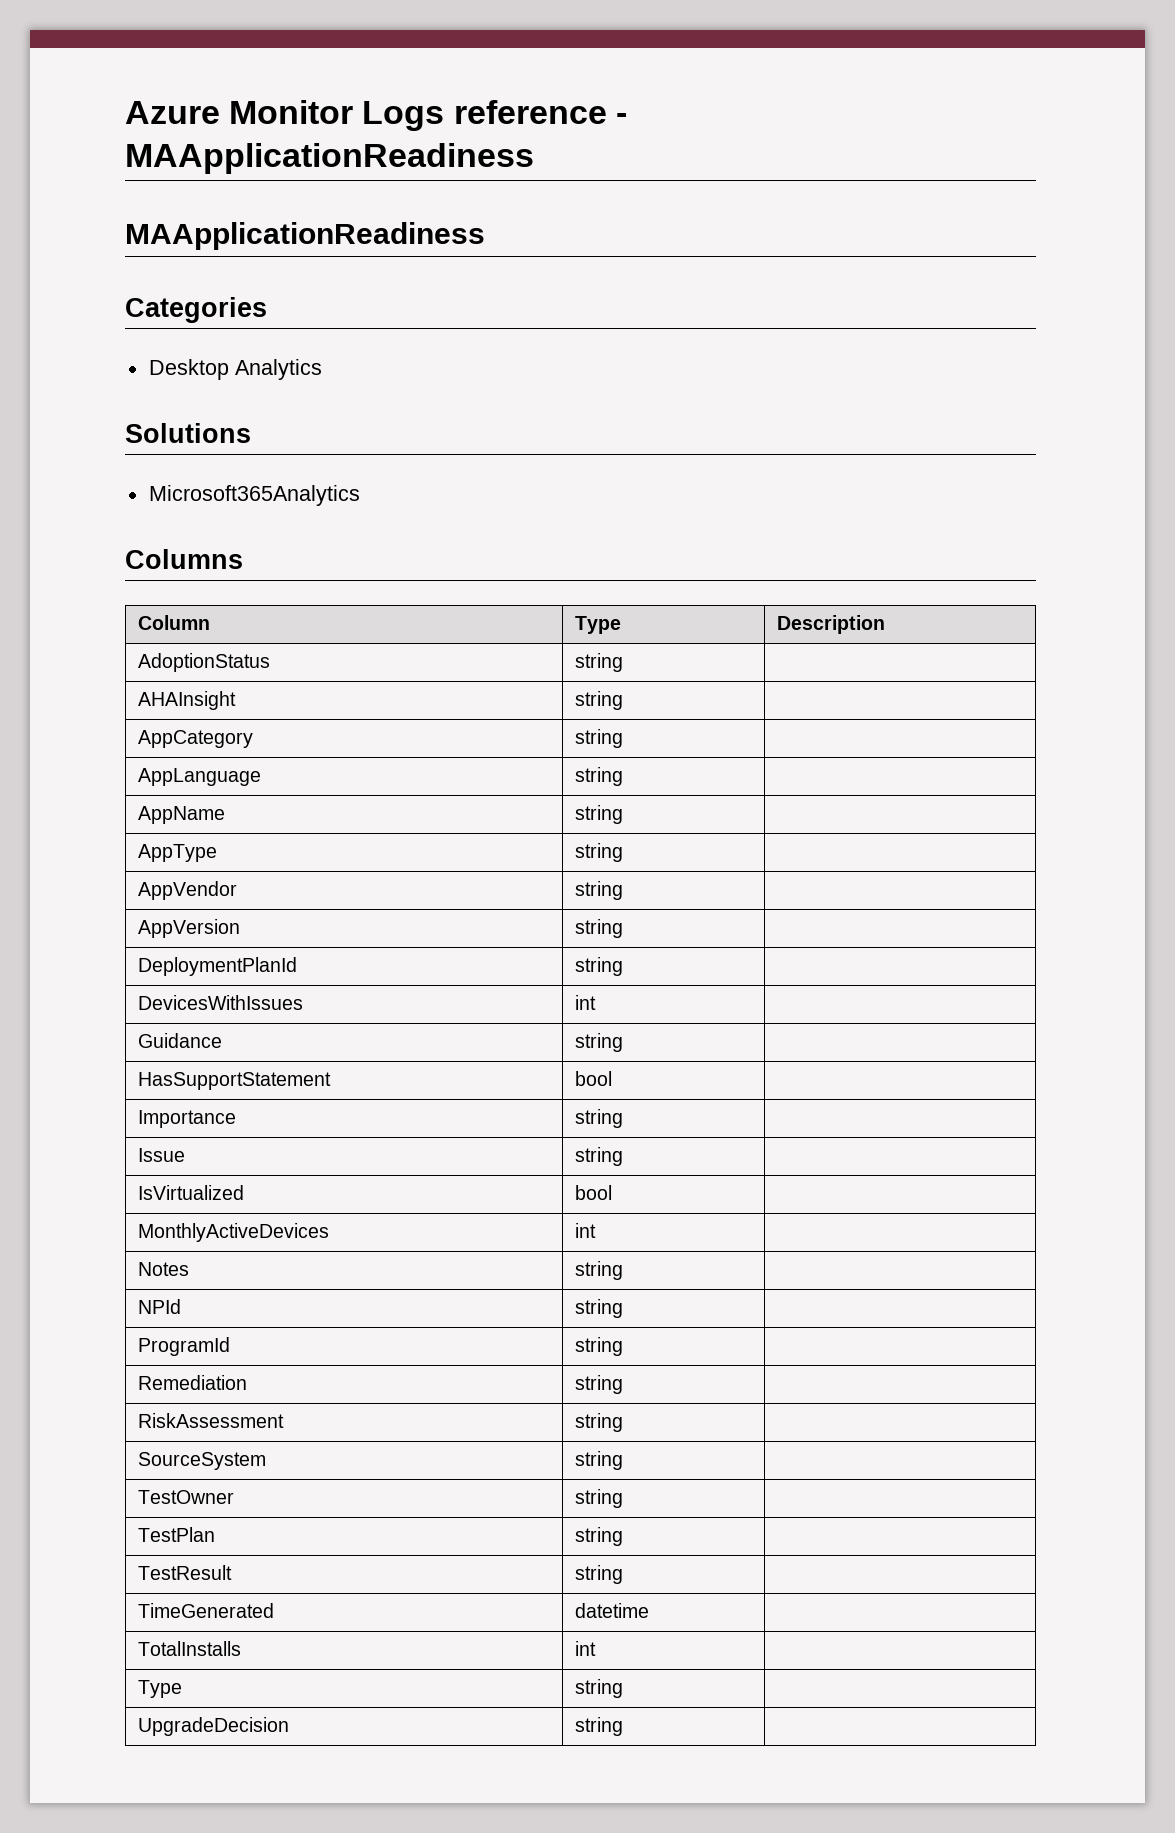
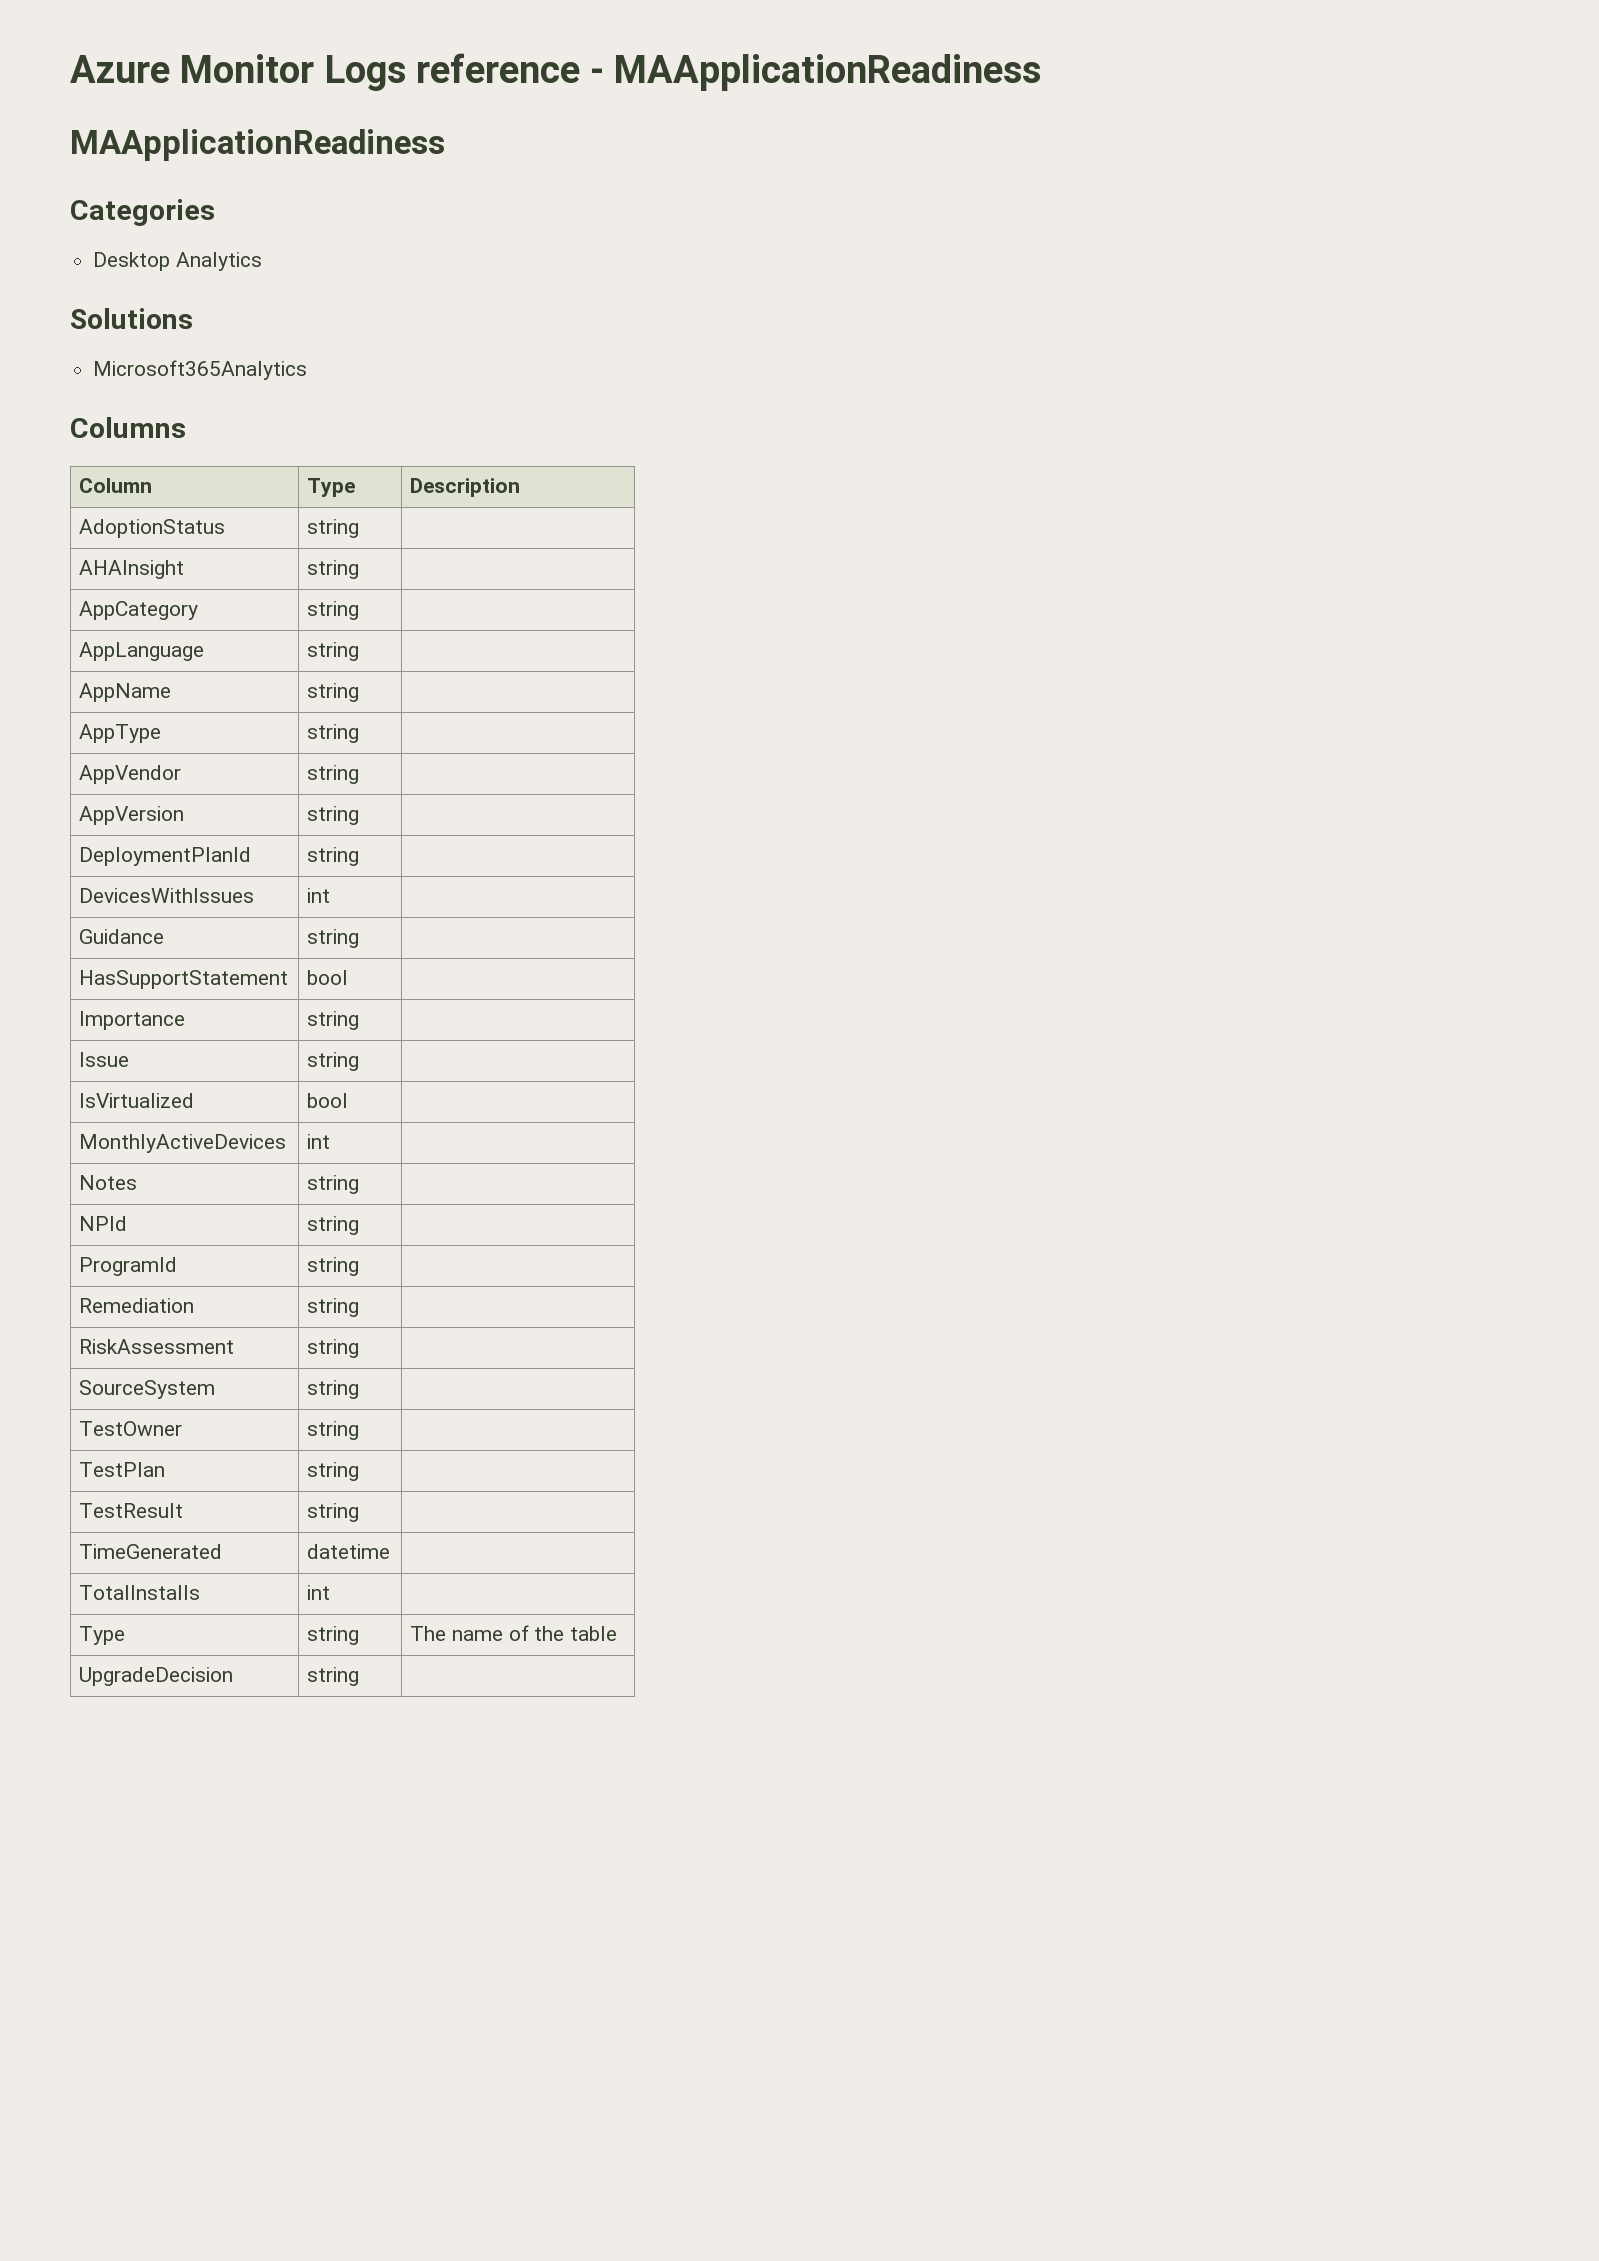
- Type | string |
+ Type | string | The name of the table

